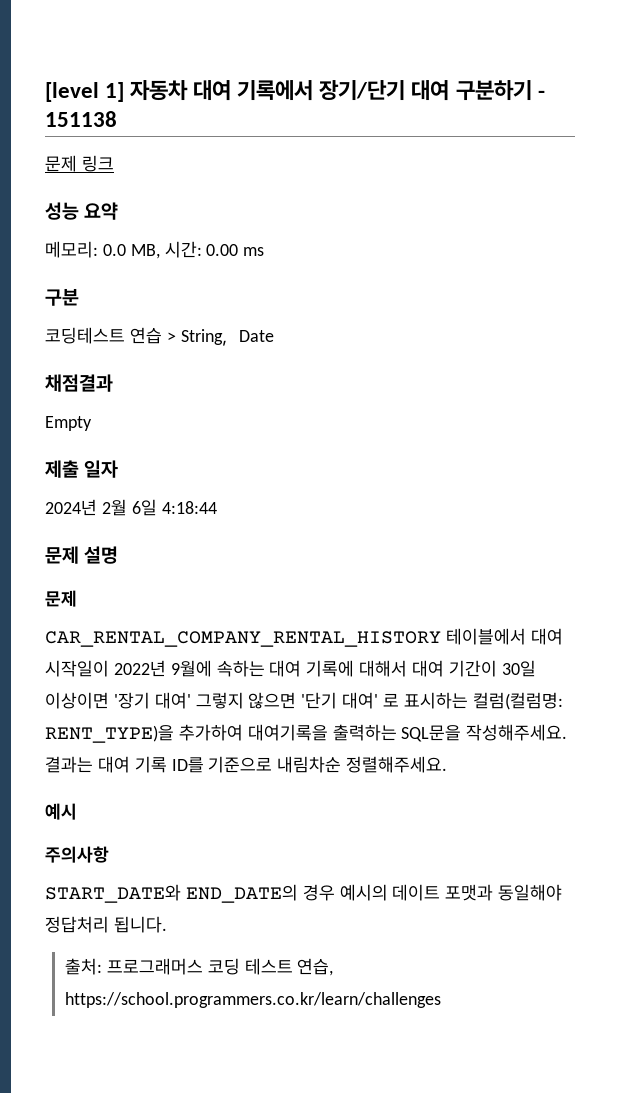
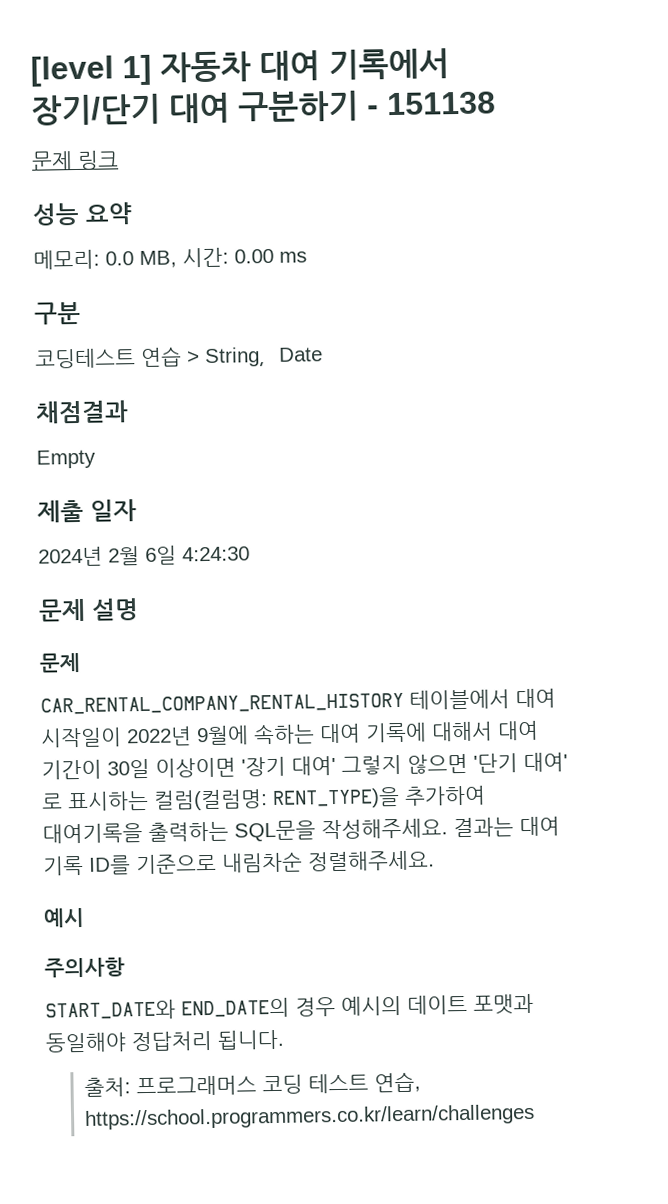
- 2024년 2월 6일 4:18:44
+ 2024년 2월 6일 4:24:30

